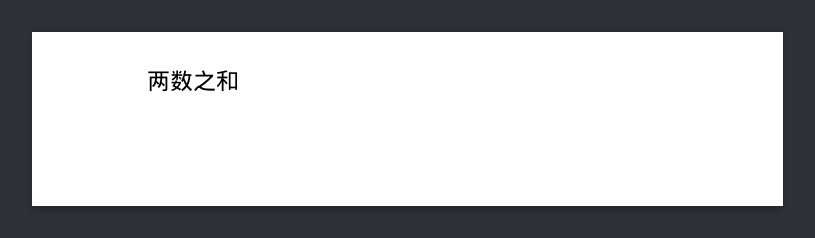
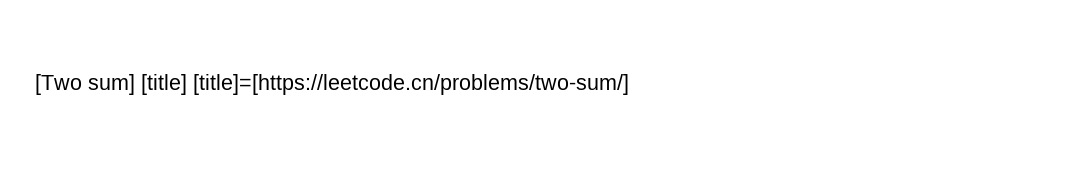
- 两数之和
+ [Two sum] [title] [title]=[https://leetcode.cn/problems/two-sum/]

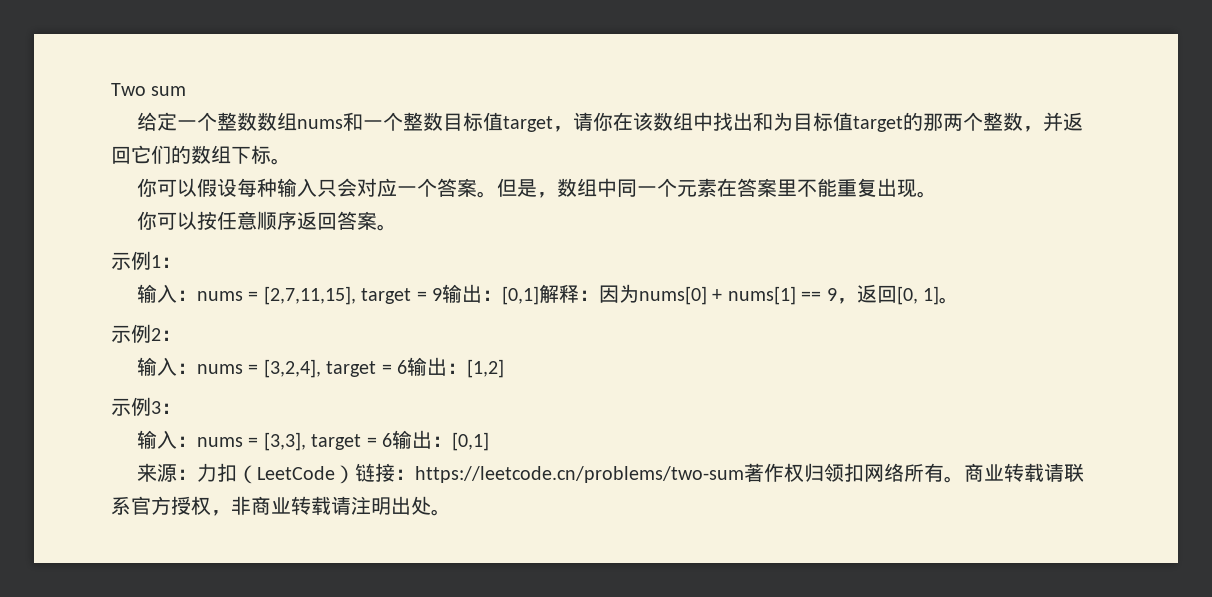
- [Two sum] [title] [title]=[https://leetcode.cn/problems/two-sum/]
+ Two sum
+ 给定一个整数数组nums和一个整数目标值target，请你在该数组中找出和为目标值target的那两个整数，并返回它们的数组下标。
+ 你可以假设每种输入只会对应一个答案。但是，数组中同一个元素在答案里不能重复出现。
+ 你可以按任意顺序返回答案。
+ 示例1：
+ 输入：nums = [2,7,11,15], target = 9输出：[0,1]解释：因为nums[0] + nums[1] == 9，返回[0, 1]。
+ 示例2：
+ 输入：nums = [3,2,4], target = 6输出：[1,2]
+ 示例3：
+ 输入：nums = [3,3], target = 6输出：[0,1]
+ 来源：力扣（LeetCode）链接：https://leetcode.cn/problems/two-sum著作权归领扣网络所有。商业转载请联系官方授权，非商业转载请注明出处。

